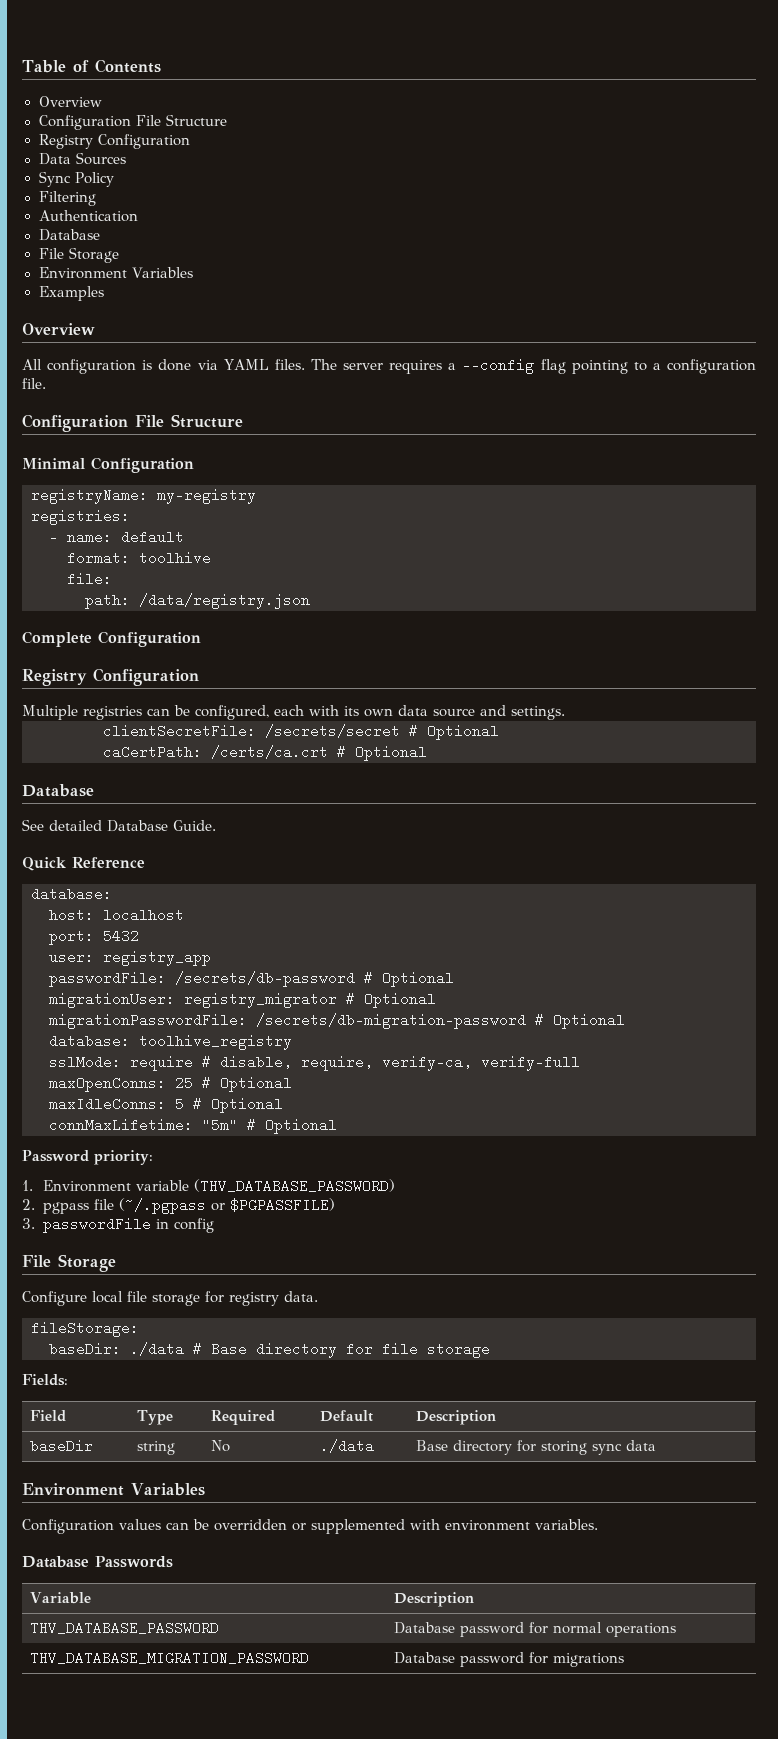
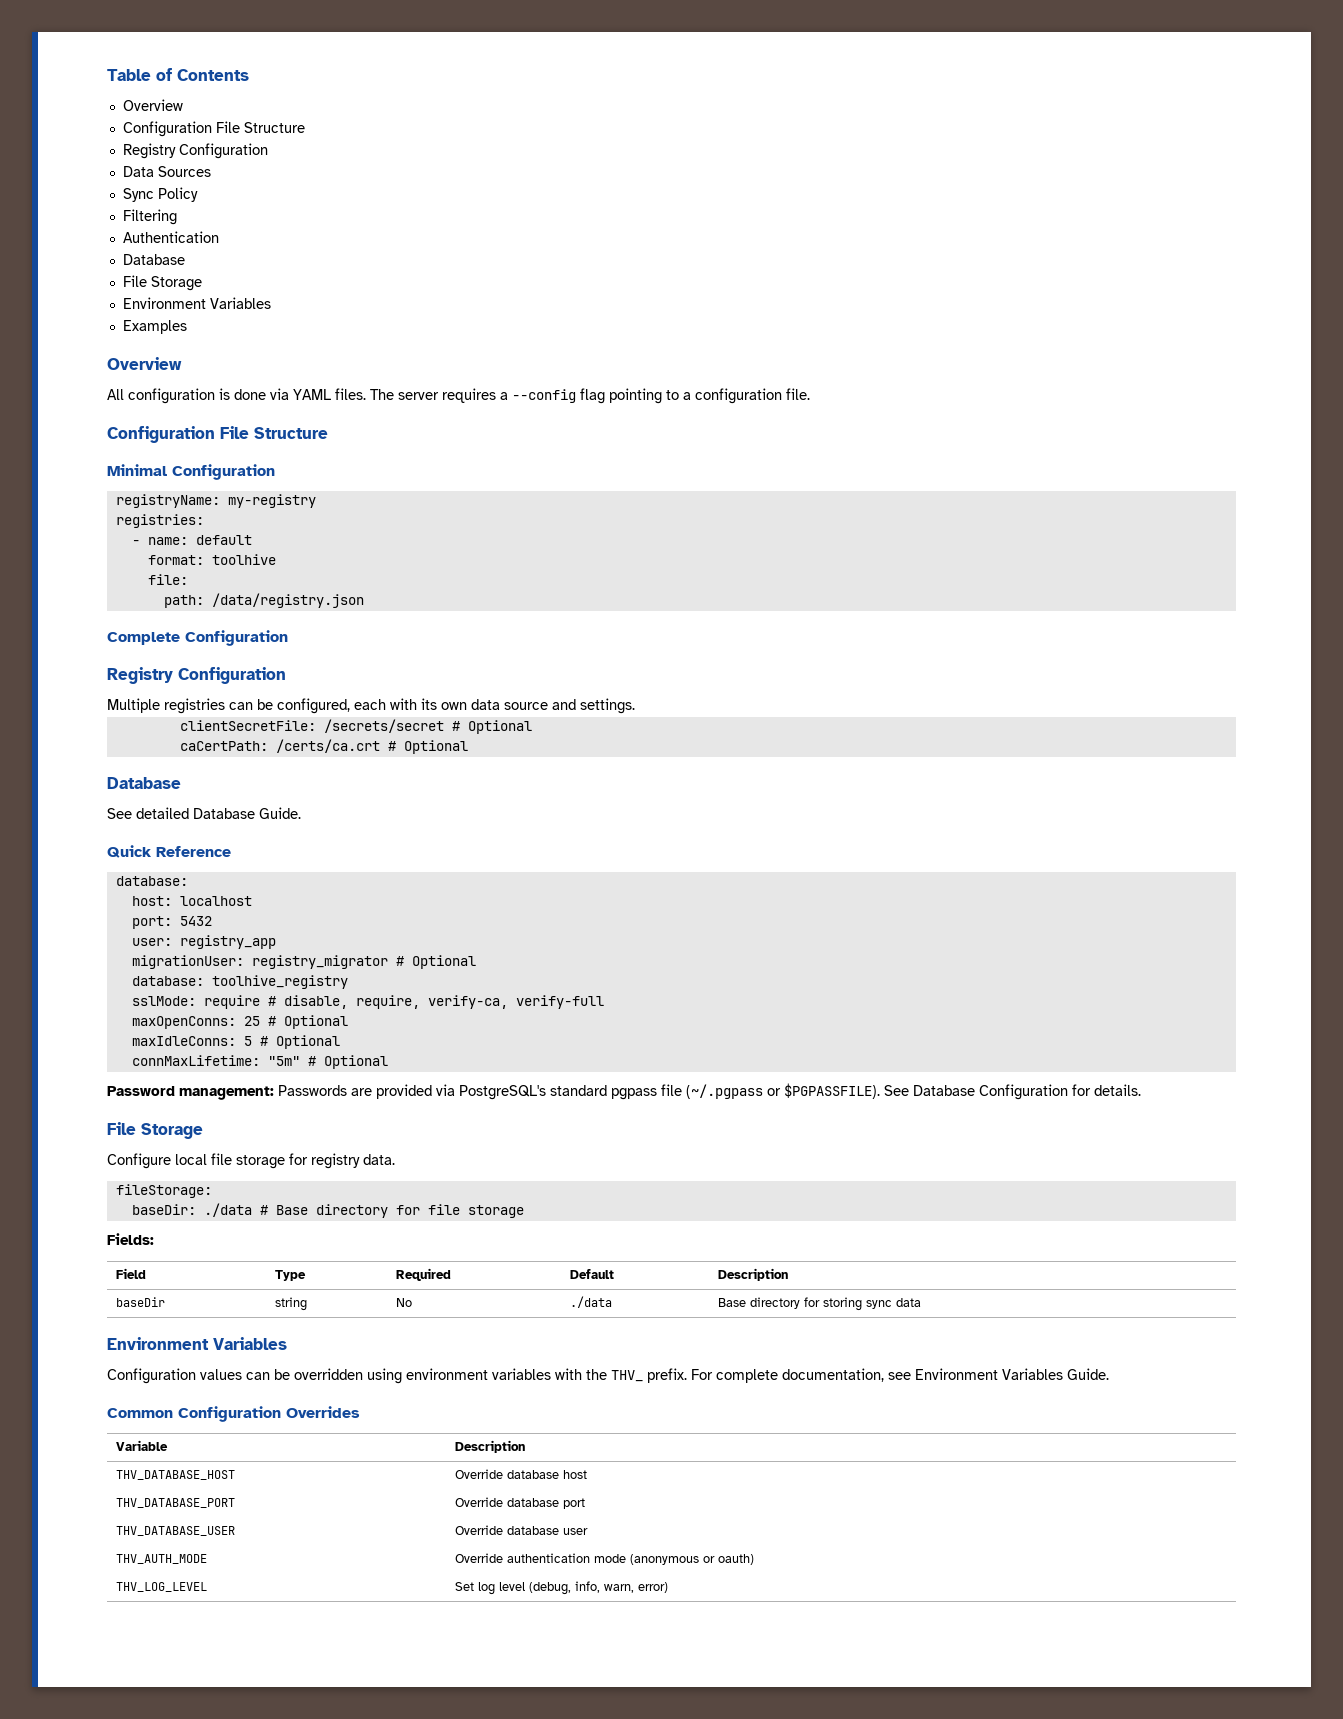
- passwordFile: /secrets/db-password # Optional
- migrationPasswordFile: /secrets/db-migration-password # Optional
- Password priority:
- 1. Environment variable (THV_DATABASE_PASSWORD)
- 2. pgpass file (~/.pgpass or $PGPASSFILE)
- 3. passwordFile in config
+ Password management: Passwords are provided via PostgreSQL's standard pgpass file (~/.pgpass or $PGPASSFILE). See Database Configuration for details.
- Configuration values can be overridden or supplemented with environment variables.
- Database Passwords
+ Configuration values can be overridden using environment variables with the THV_ prefix. For complete documentation, see Environment Variables Guide.
+ Common Configuration Overrides
  Variable | Description
- THV_DATABASE_PASSWORD | Database password for normal operations
- THV_DATABASE_MIGRATION_PASSWORD | Database password for migrations
+ THV_DATABASE_HOST | Override database host
+ THV_DATABASE_PORT | Override database port
+ THV_DATABASE_USER | Override database user
+ THV_AUTH_MODE | Override authentication mode (anonymous or oauth)
+ THV_LOG_LEVEL | Set log level (debug, info, warn, error)

